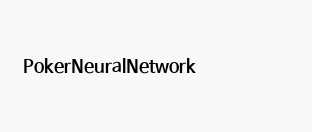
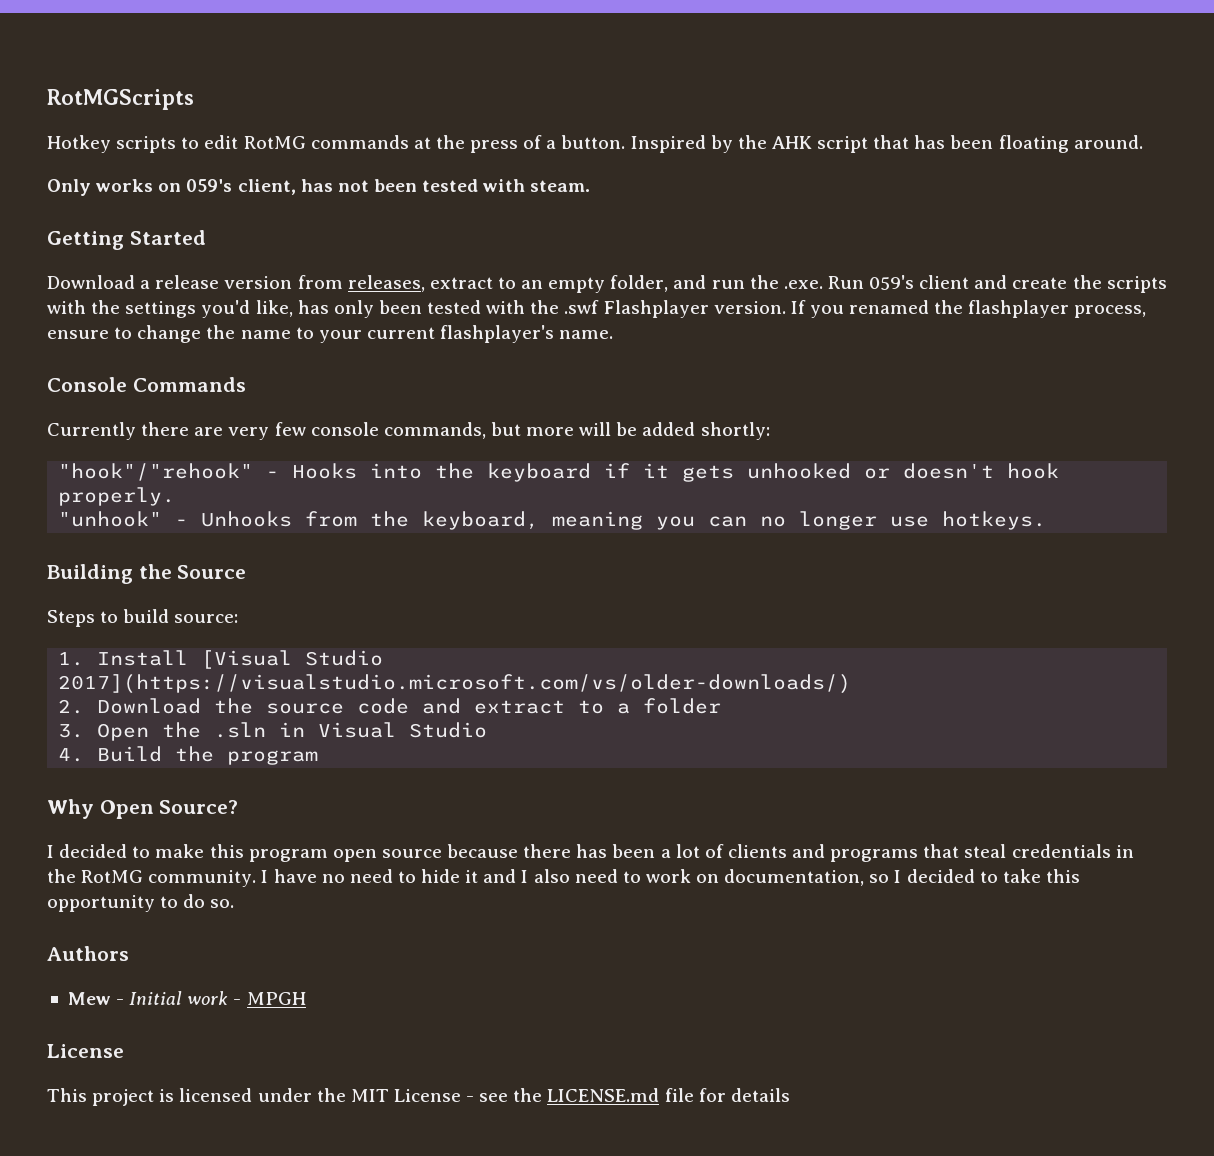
- PokerNeuralNetwork
+ RotMGScripts
+ Hotkey scripts to edit RotMG commands at the press of a button. Inspired by the AHK script that has been floating around.
+ Only works on 059's client, has not been tested with steam.
+ Getting Started
+ Download a release version from releases, extract to an empty folder, and run the .exe. Run 059's client and create the scripts with the settings you'd like, has only been tested with the .swf Flashplayer version. If you renamed the flashplayer process, ensure to change the name to your current flashplayer's name.
+ Console Commands
+ Currently there are very few console commands, but more will be added shortly:
+ "hook"/"rehook" - Hooks into the keyboard if it gets unhooked or doesn't hook properly.
+ "unhook" - Unhooks from the keyboard, meaning you can no longer use hotkeys.
+ Building the Source
+ Steps to build source:
+ 1. Install [Visual Studio 2017](https://visualstudio.microsoft.com/vs/older-downloads/)
+ 2. Download the source code and extract to a folder
+ 3. Open the .sln in Visual Studio
+ 4. Build the program
+ Why Open Source?
+ I decided to make this program open source because there has been a lot of clients and programs that steal credentials in the RotMG community. I have no need to hide it and I also need to work on documentation, so I decided to take this opportunity to do so.
+ Authors
+ Mew - Initial work - MPGH
+ License
+ This project is licensed under the MIT License - see the LICENSE.md file for details

